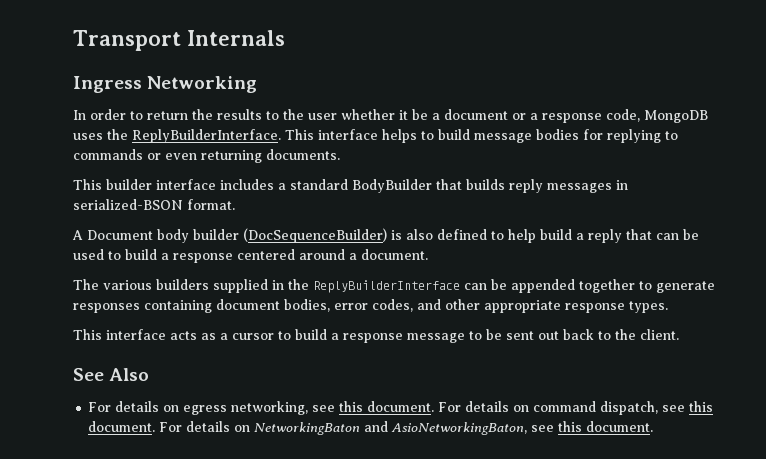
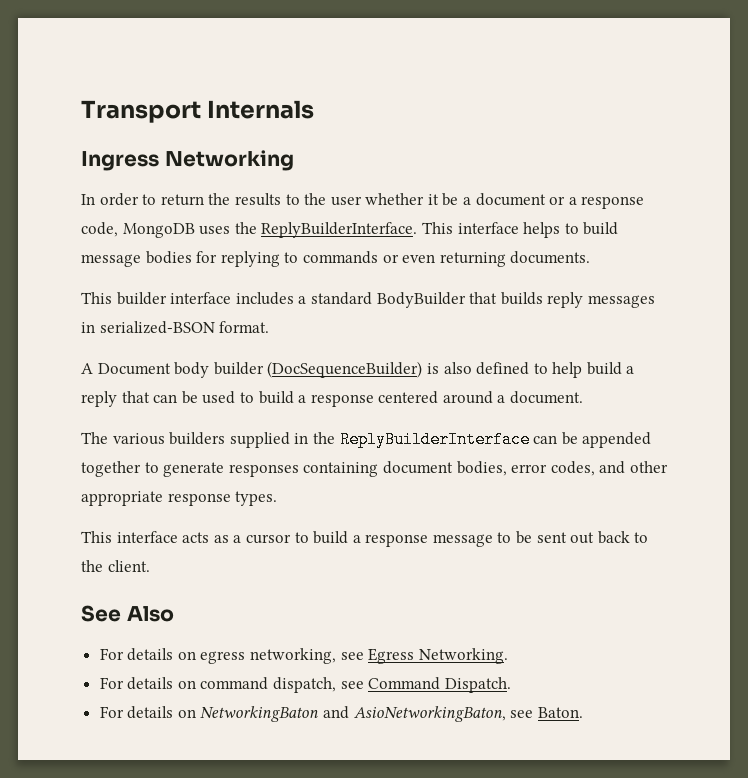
- For details on egress networking, see this document. For details on command dispatch, see this document. For details on NetworkingBaton and AsioNetworkingBaton, see this document.
+ For details on egress networking, see Egress Networking.
+ For details on command dispatch, see Command Dispatch.
+ For details on NetworkingBaton and AsioNetworkingBaton, see Baton.

